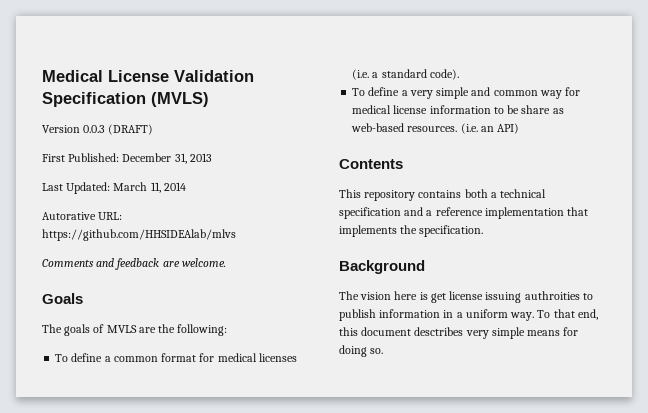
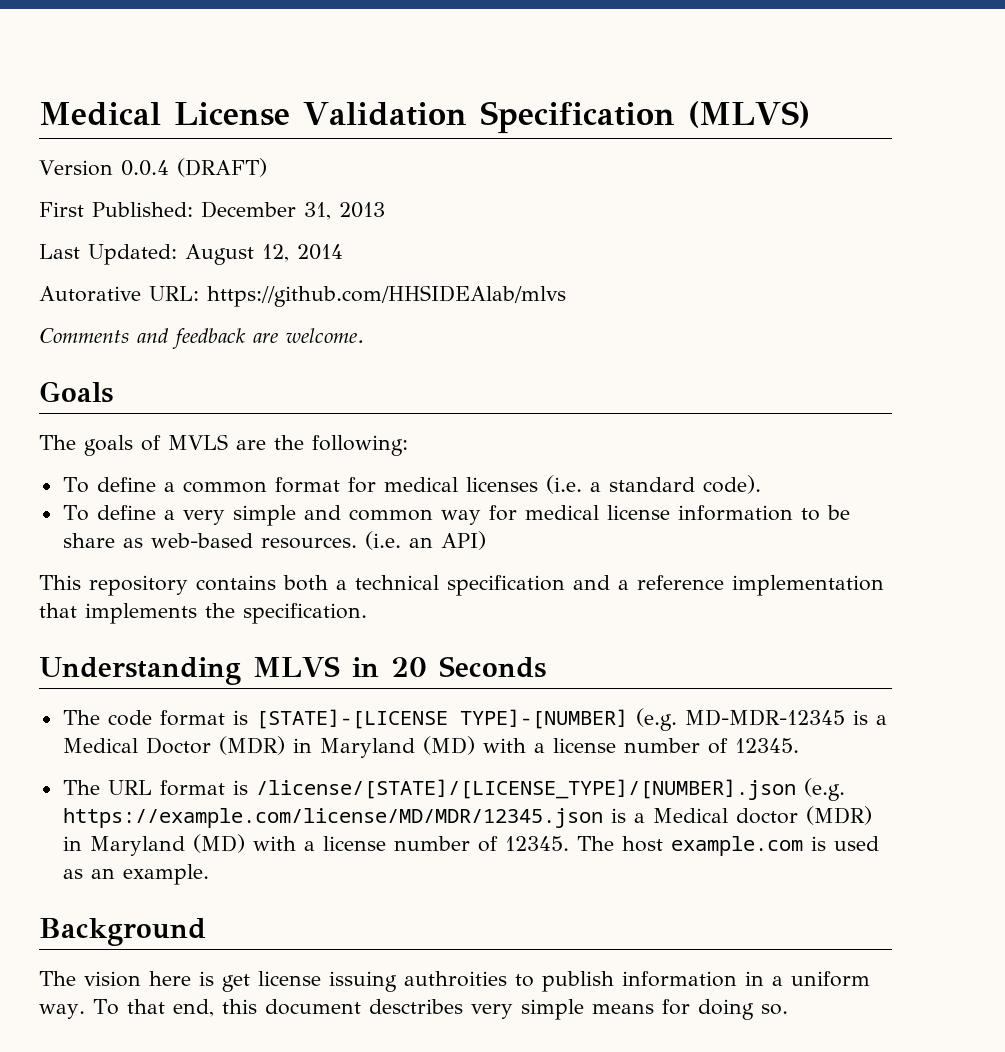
- Medical License Validation Specification (MVLS)
+ Medical License Validation Specification (MLVS)
- Version 0.0.3 (DRAFT)
+ Version 0.0.4 (DRAFT)
- Last Updated: March 11, 2014
+ Last Updated: August 12, 2014
- Contents
+ Understanding MLVS in 20 Seconds
+ The code format is [STATE]-[LICENSE TYPE]-[NUMBER] (e.g. MD-MDR-12345 is a Medical Doctor (MDR) in Maryland (MD) with a license number of 12345.
+ The URL format is /license/[STATE]/[LICENSE_TYPE]/[NUMBER].json (e.g. https://example.com/license/MD/MDR/12345.json is a Medical doctor (MDR) in Maryland (MD) with a license number of 12345. The host example.com is used as an example.

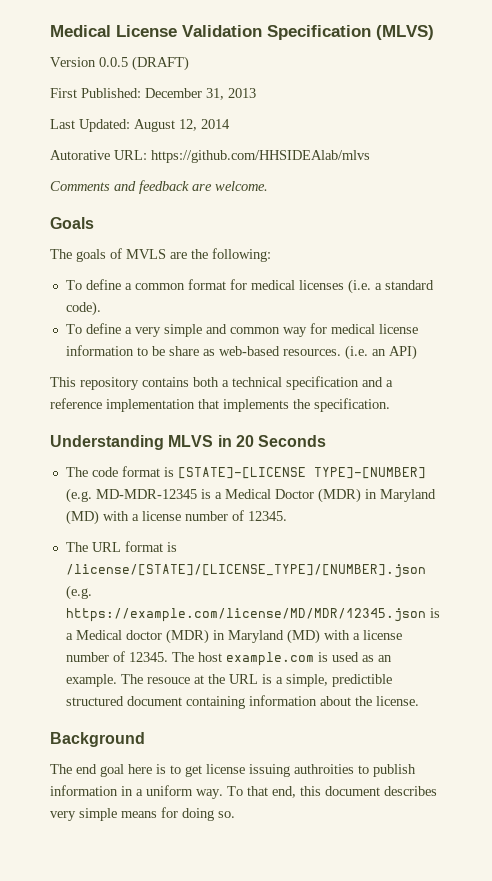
- Version 0.0.4 (DRAFT)
+ Version 0.0.5 (DRAFT)
+ The resouce at the URL is a simple, predictible structured document containing information about the license.
- The vision here is get license issuing authroities to publish information in a uniform way.
+ The end goal here is to get license issuing authroities to publish information in a uniform way.
- To that end, this document desctribes very simple means for doing so.
+ To that end, this document describes very simple means for doing so.

